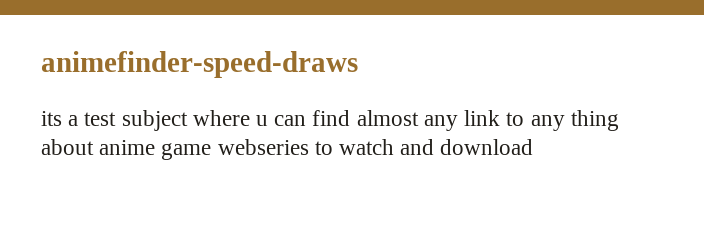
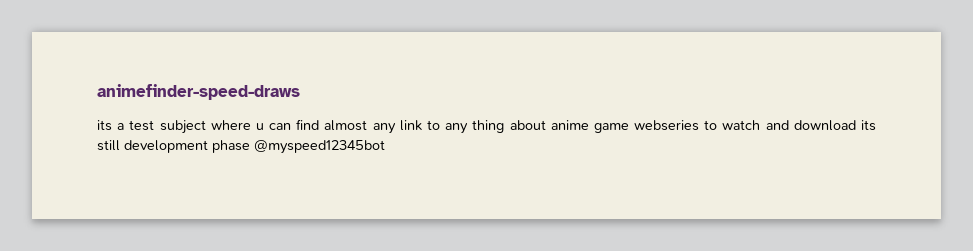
- its a test subject where u can find almost any link to any thing about anime game webseries to watch and download
+ its a test subject where u can find almost any link to any thing about anime game webseries to watch and download its still development phase @myspeed12345bot

